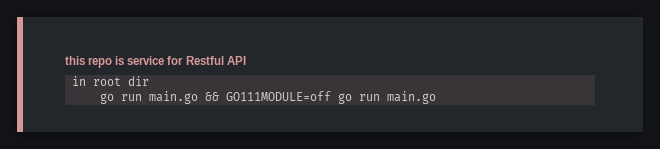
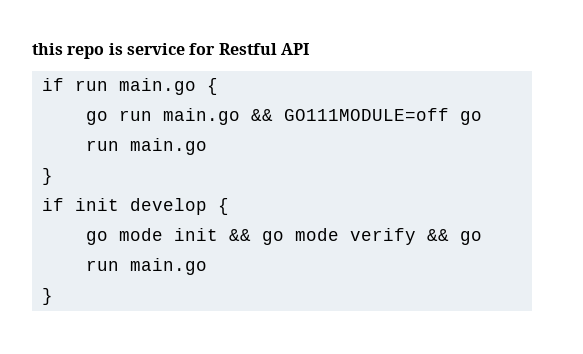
- in root dir
+ if run main.go {
  go run main.go && GO111MODULE=off go run main.go
+ }
+ if init develop {
+ go mode init && go mode verify && go run main.go
+ }

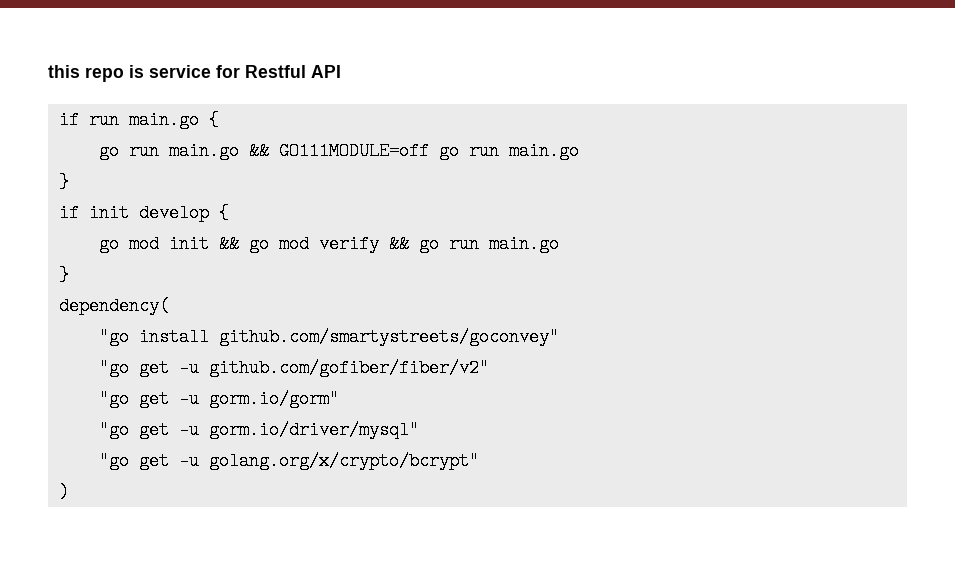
- go mode init && go mode verify && go run main.go
+ go mod init && go mod verify && go run main.go
+ dependency(
+ "go install github.com/smartystreets/goconvey"
+ "go get -u github.com/gofiber/fiber/v2"
+ "go get -u gorm.io/gorm"
+ "go get -u gorm.io/driver/mysql"
+ "go get -u golang.org/x/crypto/bcrypt"
+ )

